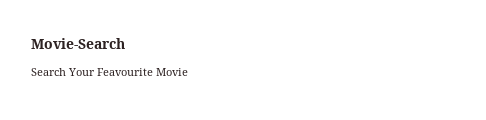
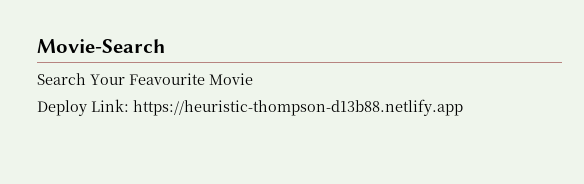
+ Deploy Link: https://heuristic-thompson-d13b88.netlify.app

